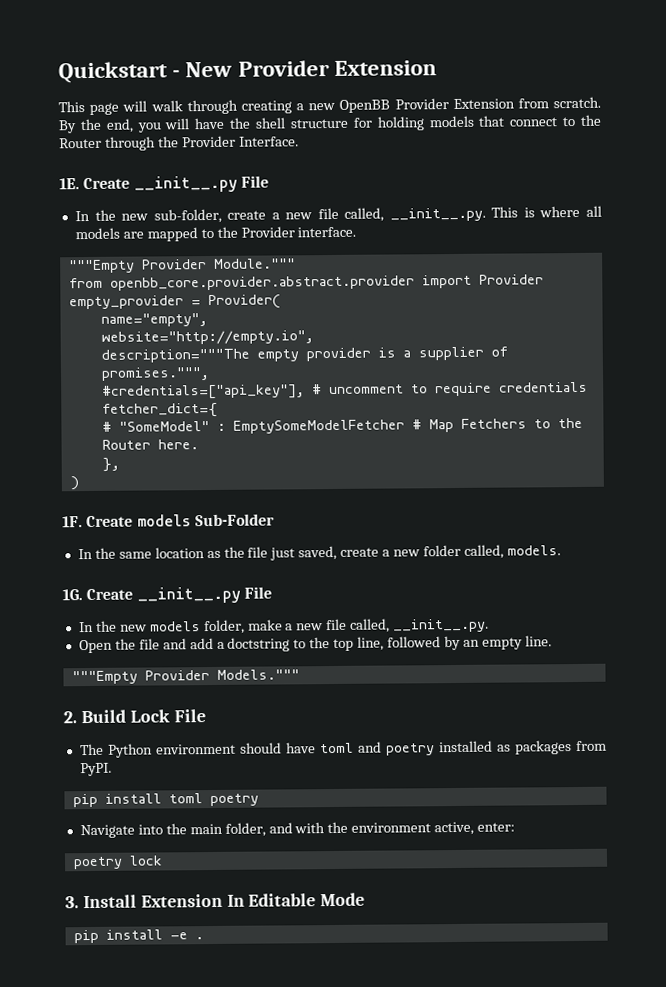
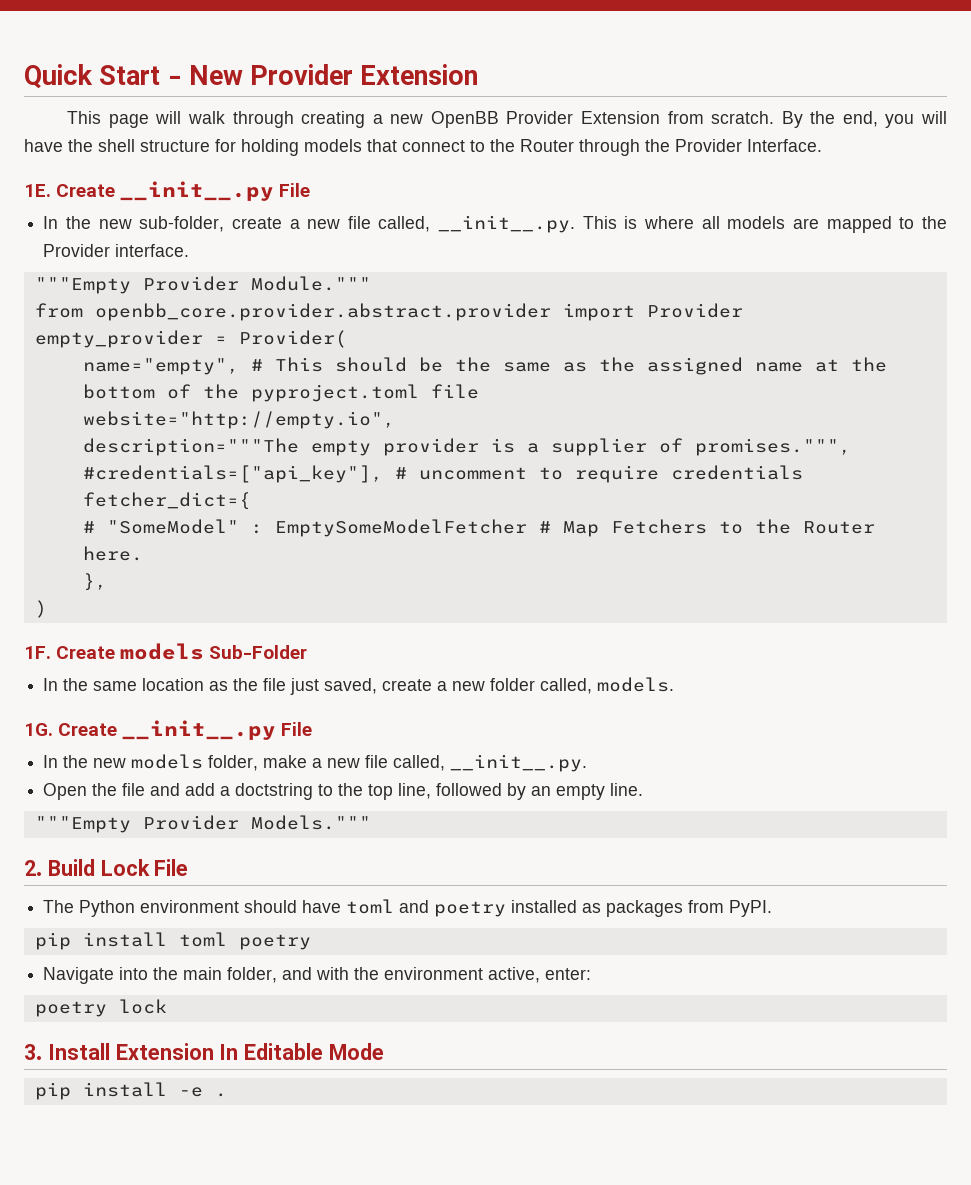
- Quickstart - New Provider Extension
+ Quick Start - New Provider Extension
- name="empty",
+ name="empty", # This should be the same as the assigned name at the bottom of the pyproject.toml file

